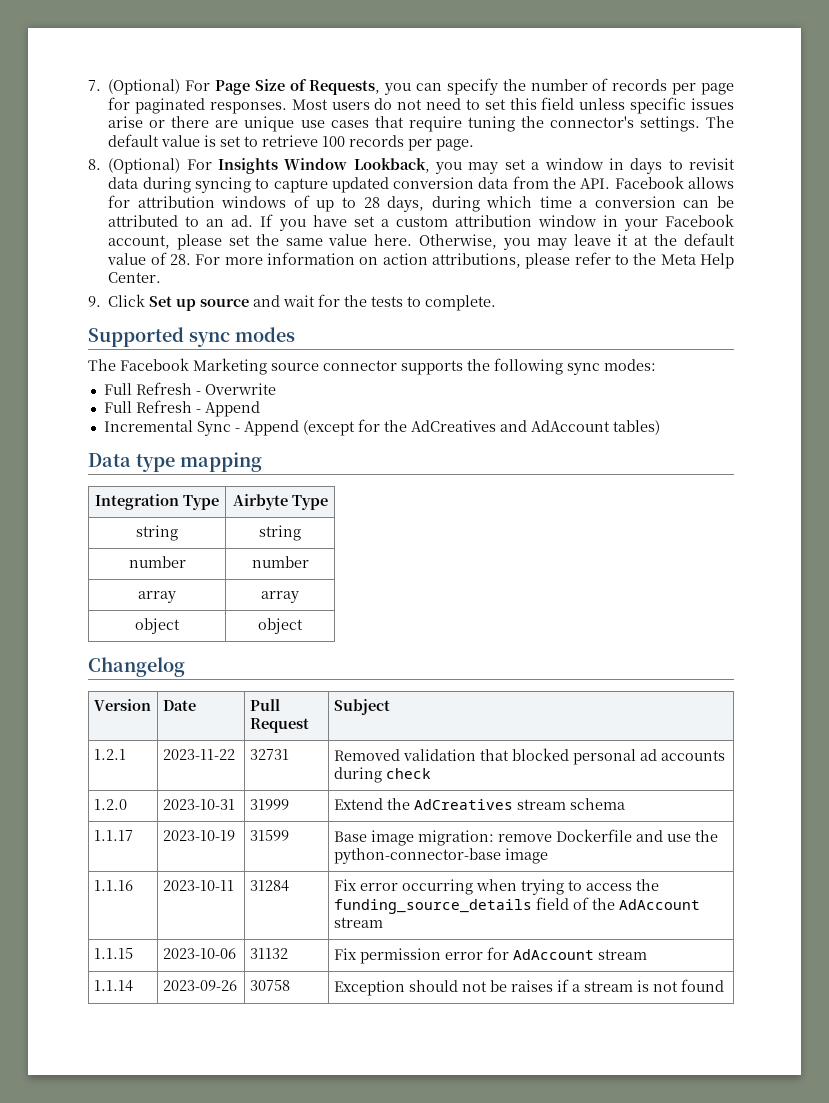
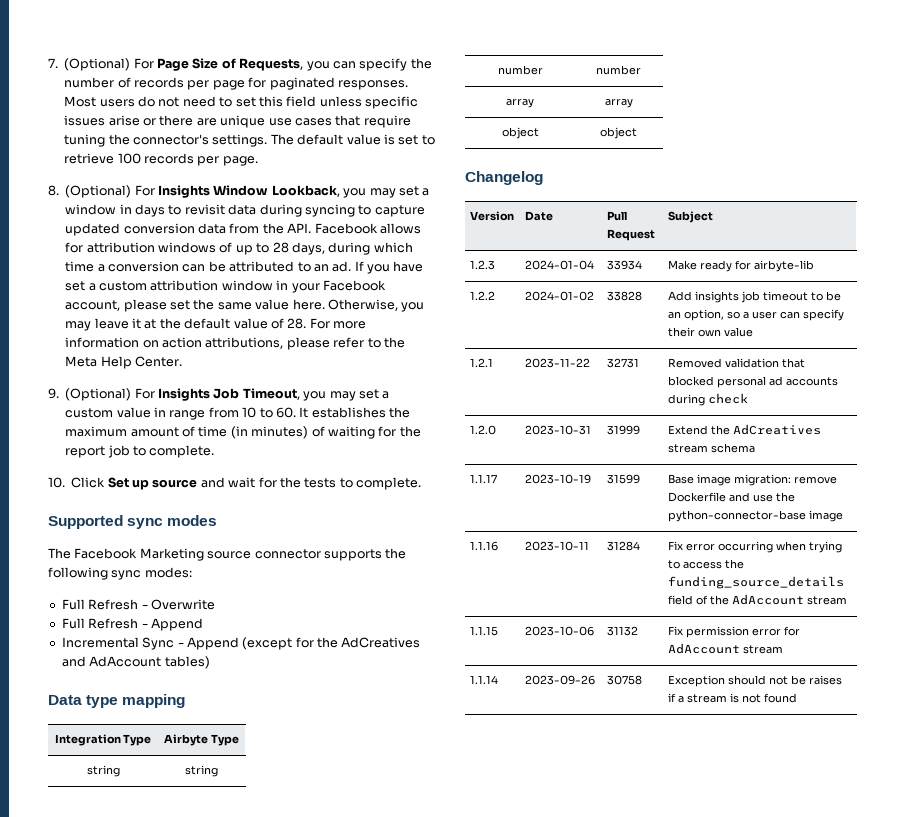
- 9. Click Set up source and wait for the tests to complete.
+ 9. (Optional) For Insights Job Timeout, you may set a custom value in range from 10 to 60. It establishes the maximum amount of time (in minutes) of waiting for the report job to complete.
+ 10. Click Set up source and wait for the tests to complete.
+ 1.2.3 | 2024-01-04 | 33934 | Make ready for airbyte-lib
+ 1.2.2 | 2024-01-02 | 33828 | Add insights job timeout to be an option, so a user can specify their own value

